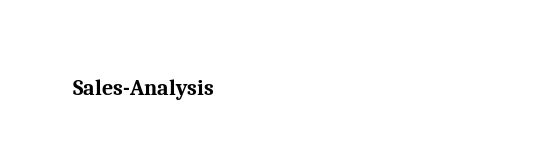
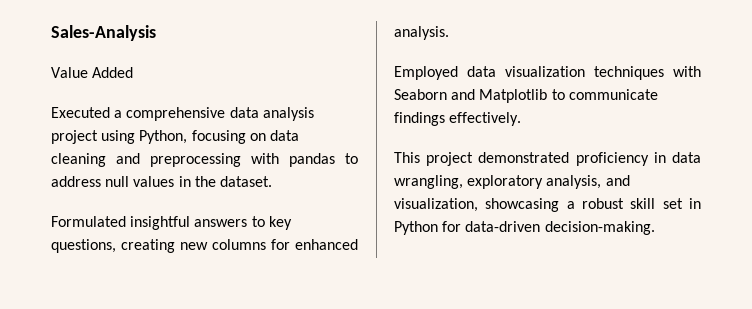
+ Value Added
+ Executed a comprehensive data analysis project using Python, focusing on data cleaning and preprocessing with pandas to address null values in the dataset.
+ Formulated insightful answers to key questions, creating new columns for enhanced analysis.
+ Employed data visualization techniques with Seaborn and Matplotlib to communicate findings effectively.
+ This project demonstrated proficiency in data wrangling, exploratory analysis, and visualization, showcasing a robust skill set in Python for data-driven decision-making.

